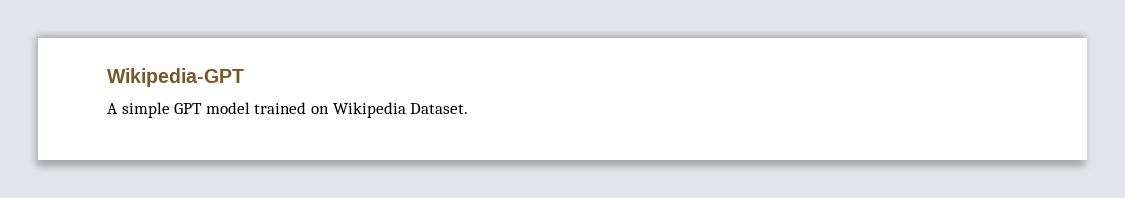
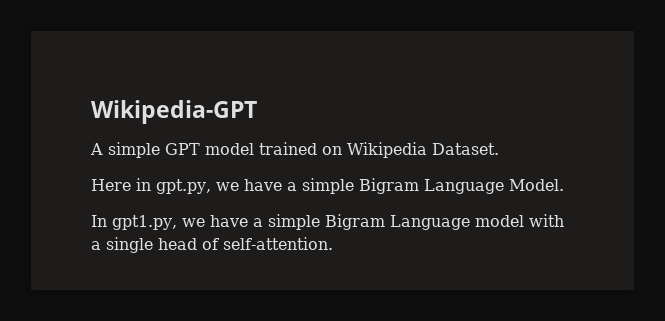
+ Here in gpt.py, we have a simple Bigram Language Model.
+ In gpt1.py, we have a simple Bigram Language model with a single head of self-attention.

